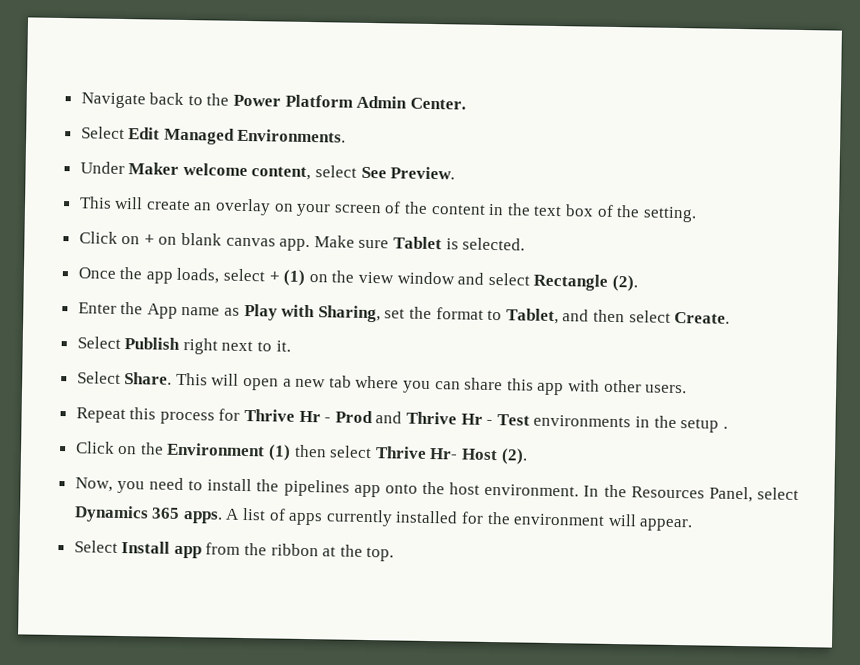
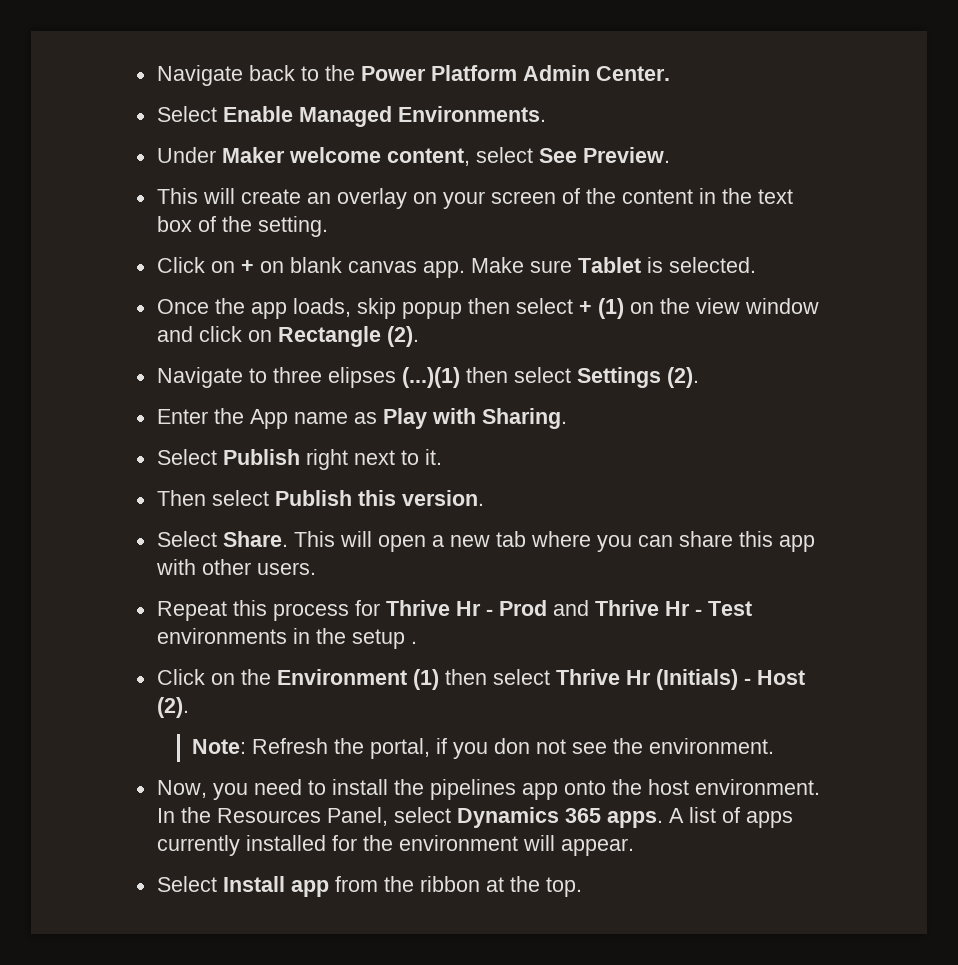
- Select Edit Managed Environments.
+ Select Enable Managed Environments.
- Once the app loads, select + (1) on the view window and select Rectangle (2).
+ Once the app loads, skip popup then select + (1) on the view window and click on Rectangle (2).
+ Navigate to three elipses (...)(1) then select Settings (2).
- Enter the App name as Play with Sharing, set the format to Tablet, and then select Create.
+ Enter the App name as Play with Sharing.
+ Then select Publish this version.
- Click on the Environment (1) then select Thrive Hr- Host (2).
+ Click on the Environment (1) then select Thrive Hr (Initials) - Host (2).
+ Note: Refresh the portal, if you don not see the environment.

